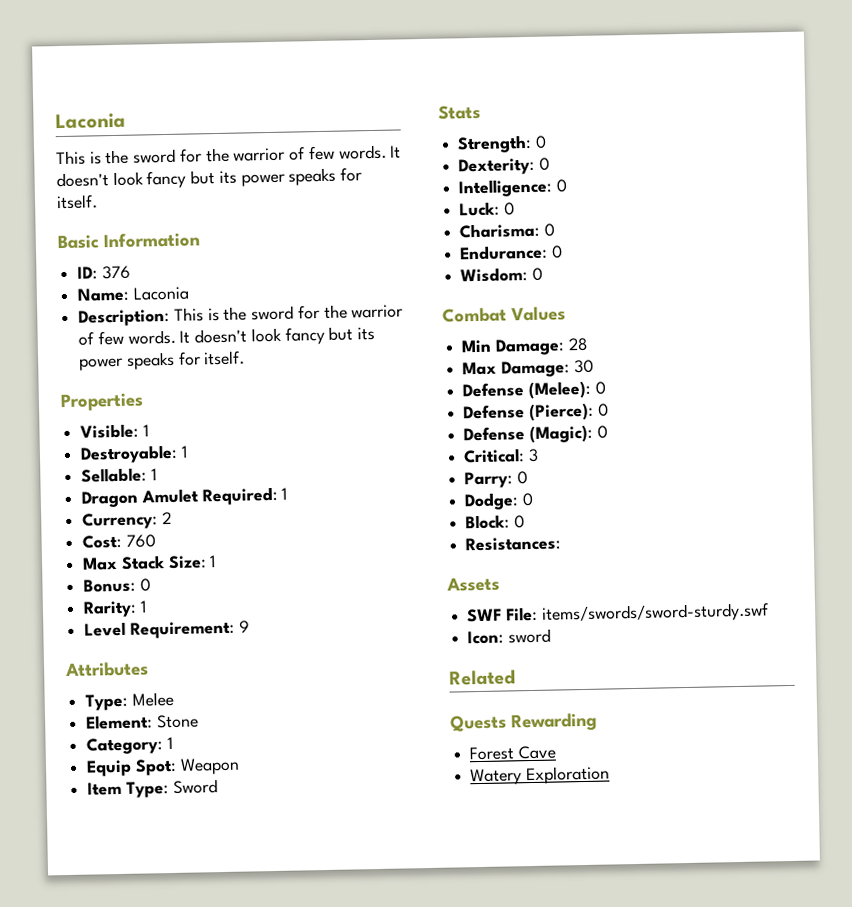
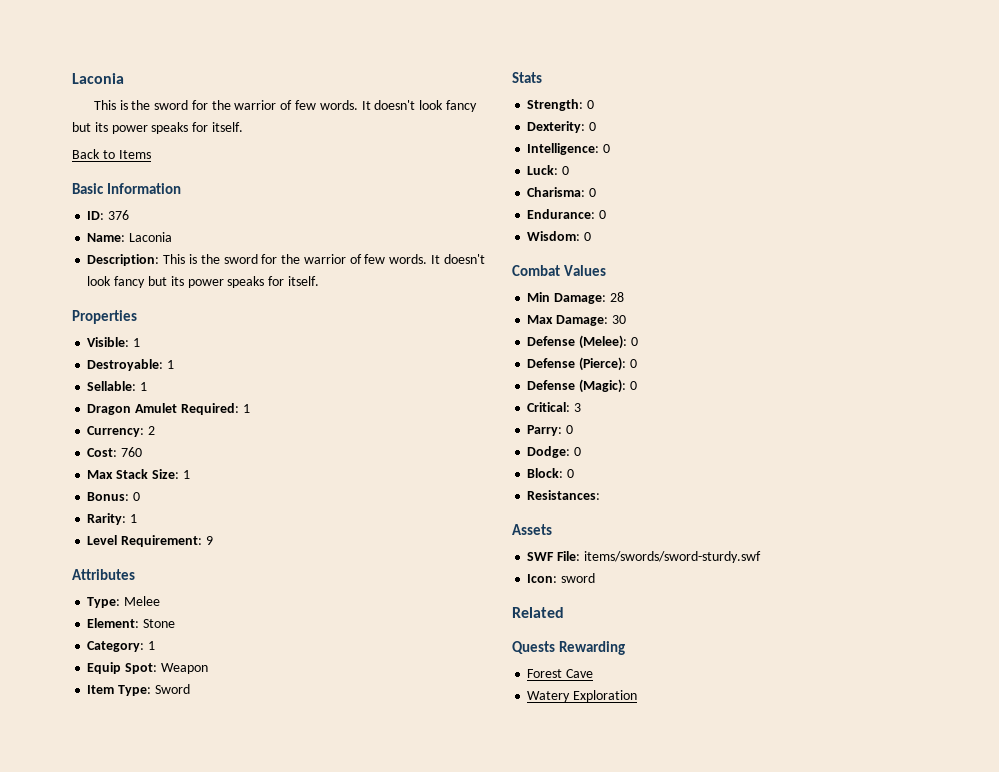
+ Back to Items

